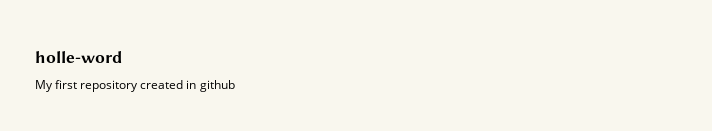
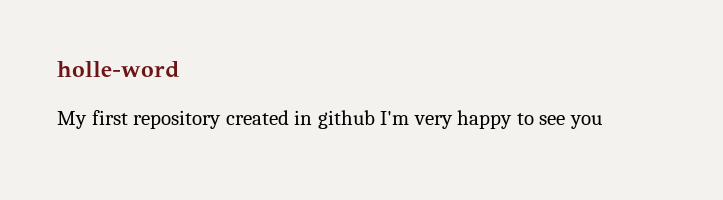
- My first repository created in github
+ My first repository created in github I'm very happy to see you

